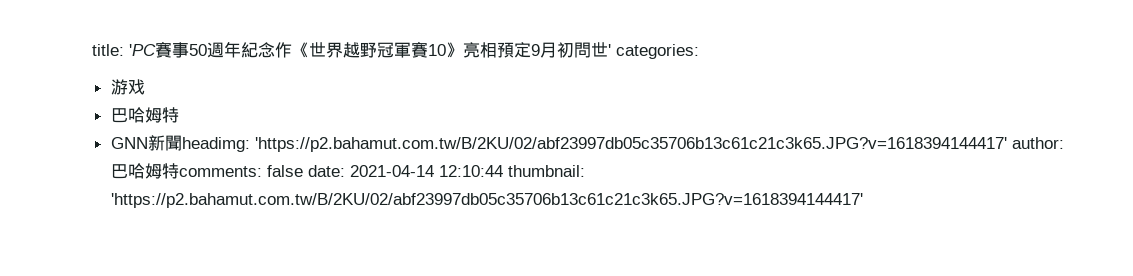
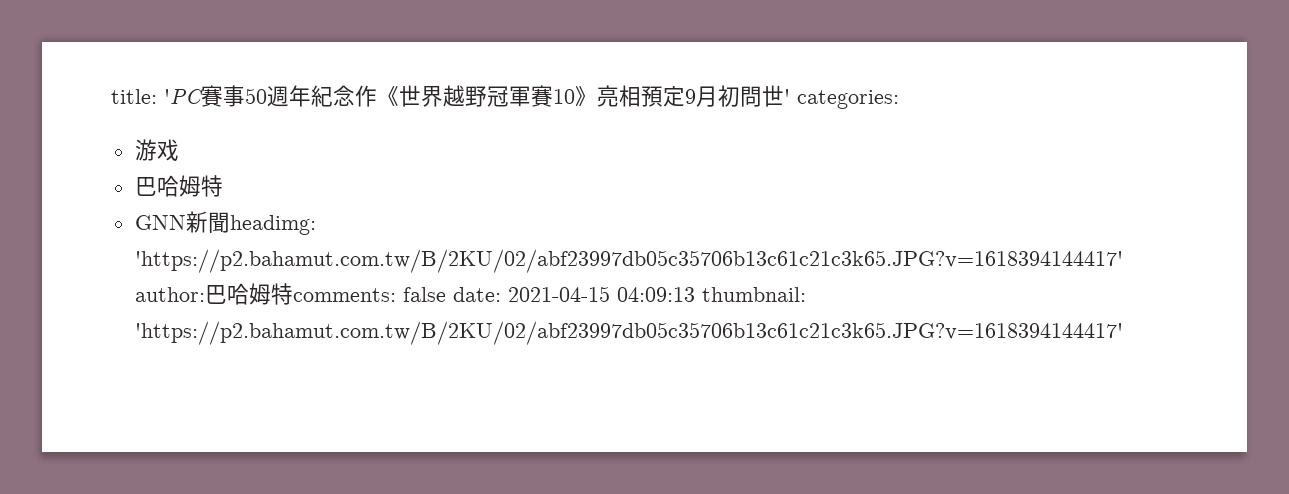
- GNN新聞headimg: 'https://p2.bahamut.com.tw/B/2KU/02/abf23997db05c35706b13c61c21c3k65.JPG?v=1618394144417' author:巴哈姆特comments: false date: 2021-04-14 12:10:44 thumbnail: 'https://p2.bahamut.com.tw/B/2KU/02/abf23997db05c35706b13c61c21c3k65.JPG?v=1618394144417'
+ GNN新聞headimg: 'https://p2.bahamut.com.tw/B/2KU/02/abf23997db05c35706b13c61c21c3k65.JPG?v=1618394144417' author:巴哈姆特comments: false date: 2021-04-15 04:09:13 thumbnail: 'https://p2.bahamut.com.tw/B/2KU/02/abf23997db05c35706b13c61c21c3k65.JPG?v=1618394144417'

